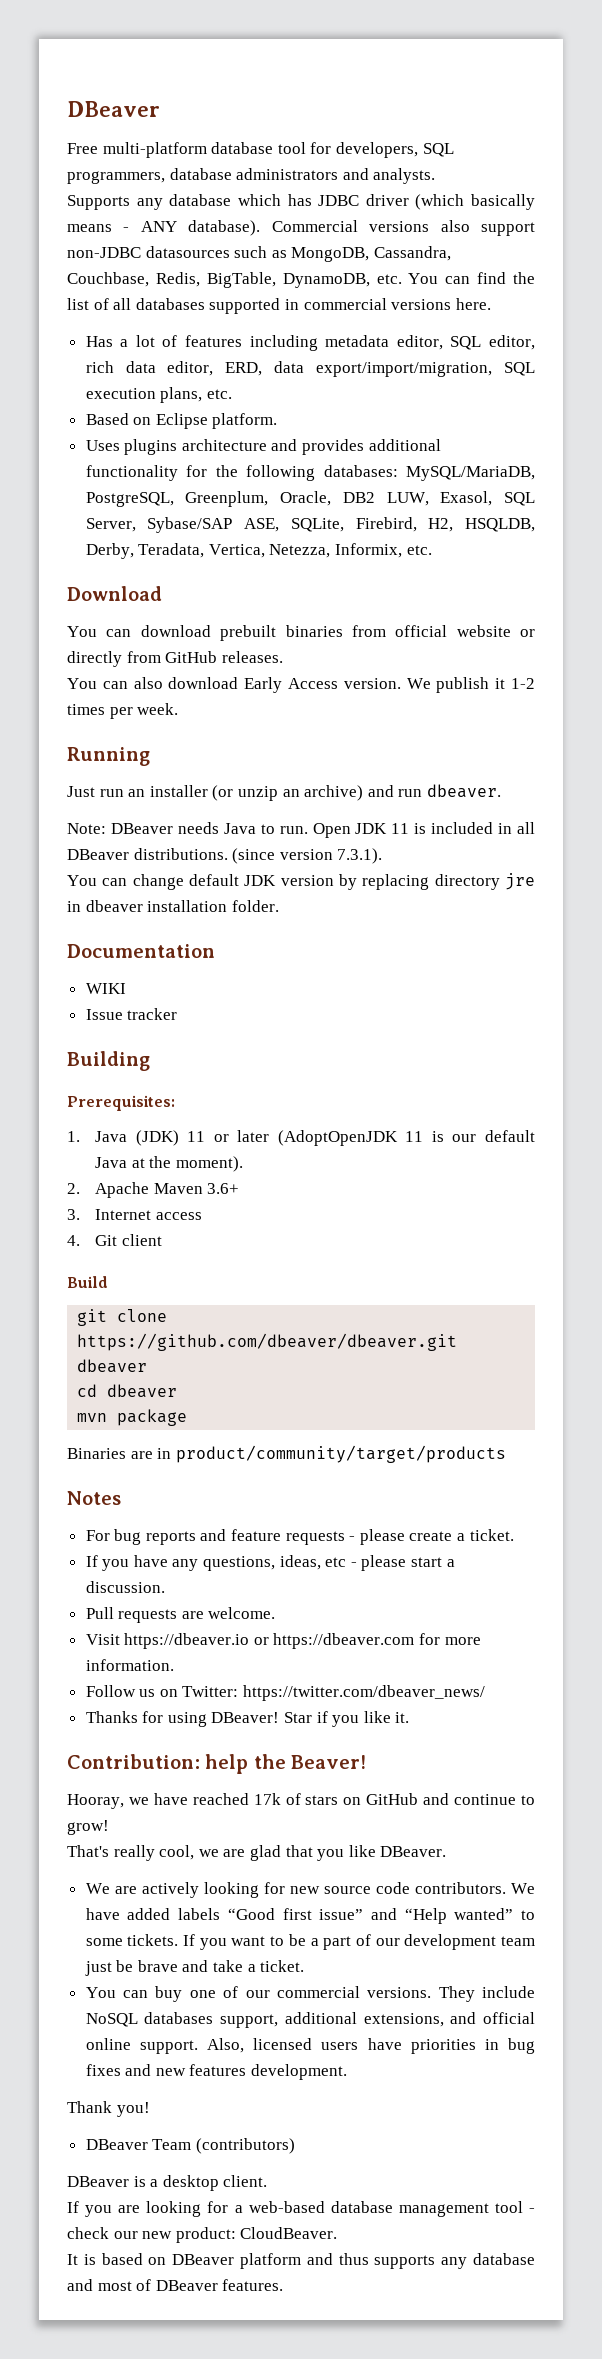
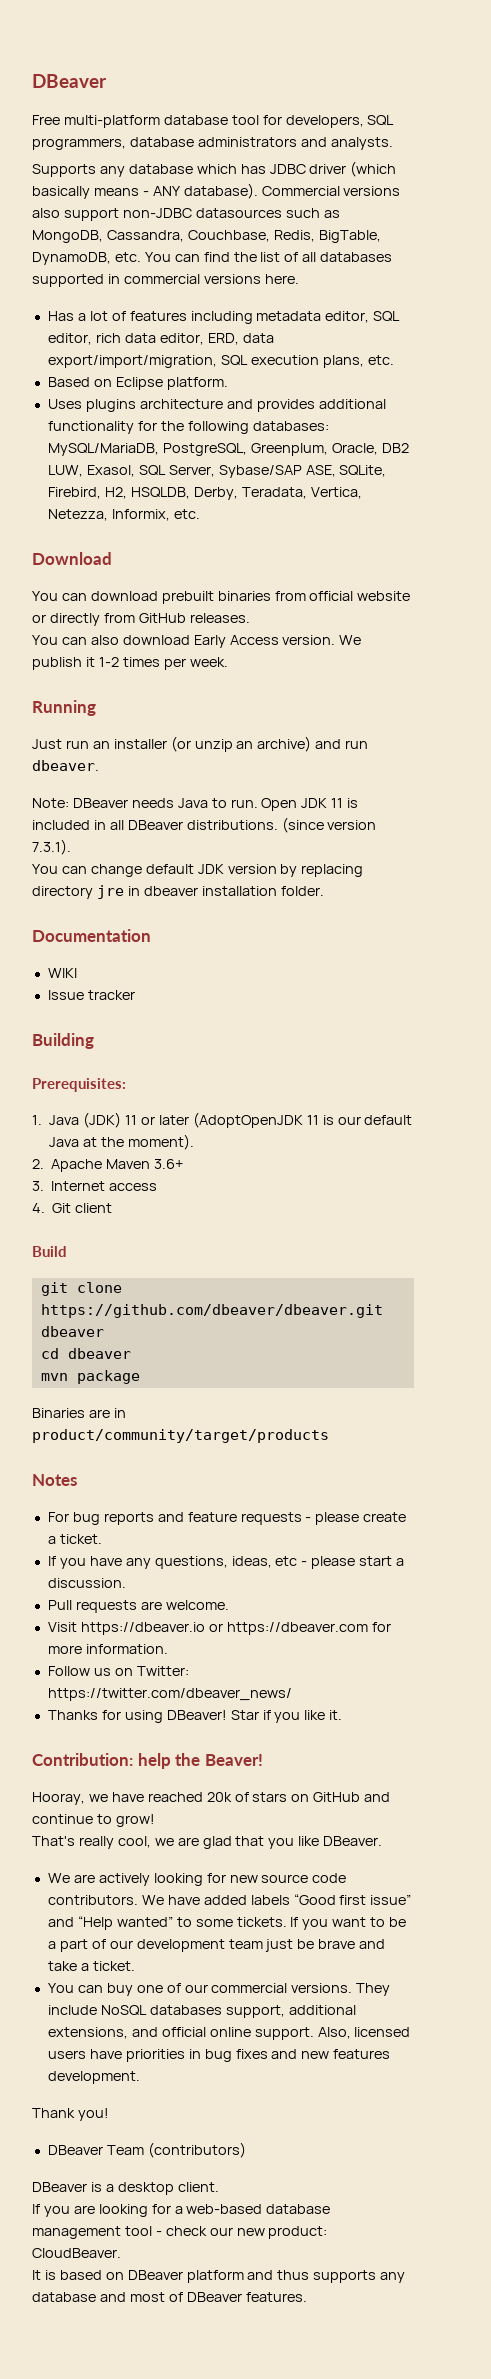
- Hooray, we have reached 17k of stars on GitHub and continue to grow!
+ Hooray, we have reached 20k of stars on GitHub and continue to grow!

